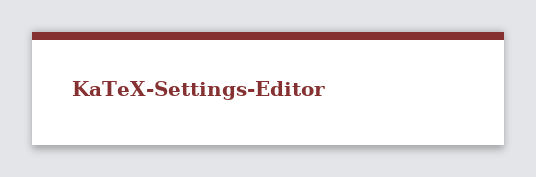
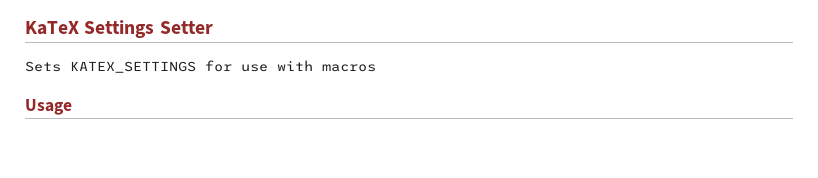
- KaTeX-Settings-Editor
+ KaTeX Settings Setter
+ Sets KATEX_SETTINGS for use with macros
+ Usage

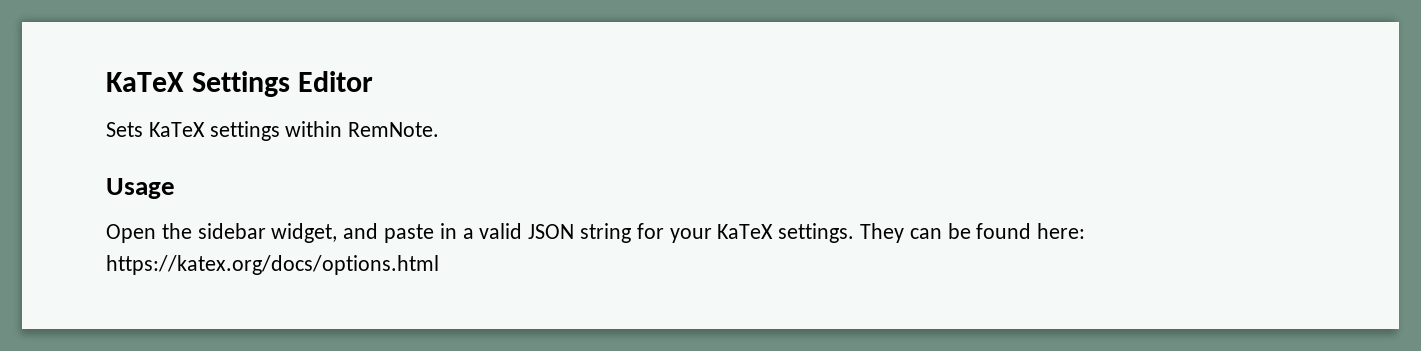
- KaTeX Settings Setter
+ KaTeX Settings Editor
- Sets KATEX_SETTINGS for use with macros
+ Sets KaTeX settings within RemNote.
  Usage
+ Open the sidebar widget, and paste in a valid JSON string for your KaTeX settings. They can be found here: https://katex.org/docs/options.html

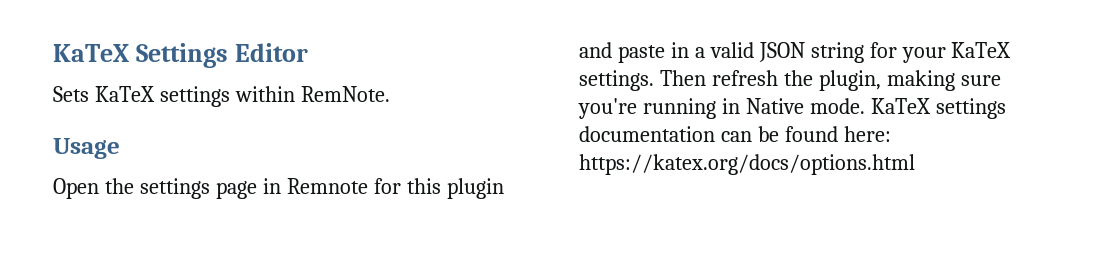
- Open the sidebar widget, and paste in a valid JSON string for your KaTeX settings.
+ Open the settings page in Remnote for this plugin and paste in a valid JSON string for your KaTeX settings.
- They can be found here: https://katex.org/docs/options.html
+ Then refresh the plugin, making sure you're running in Native mode. KaTeX settings documentation can be found here: https://katex.org/docs/options.html

